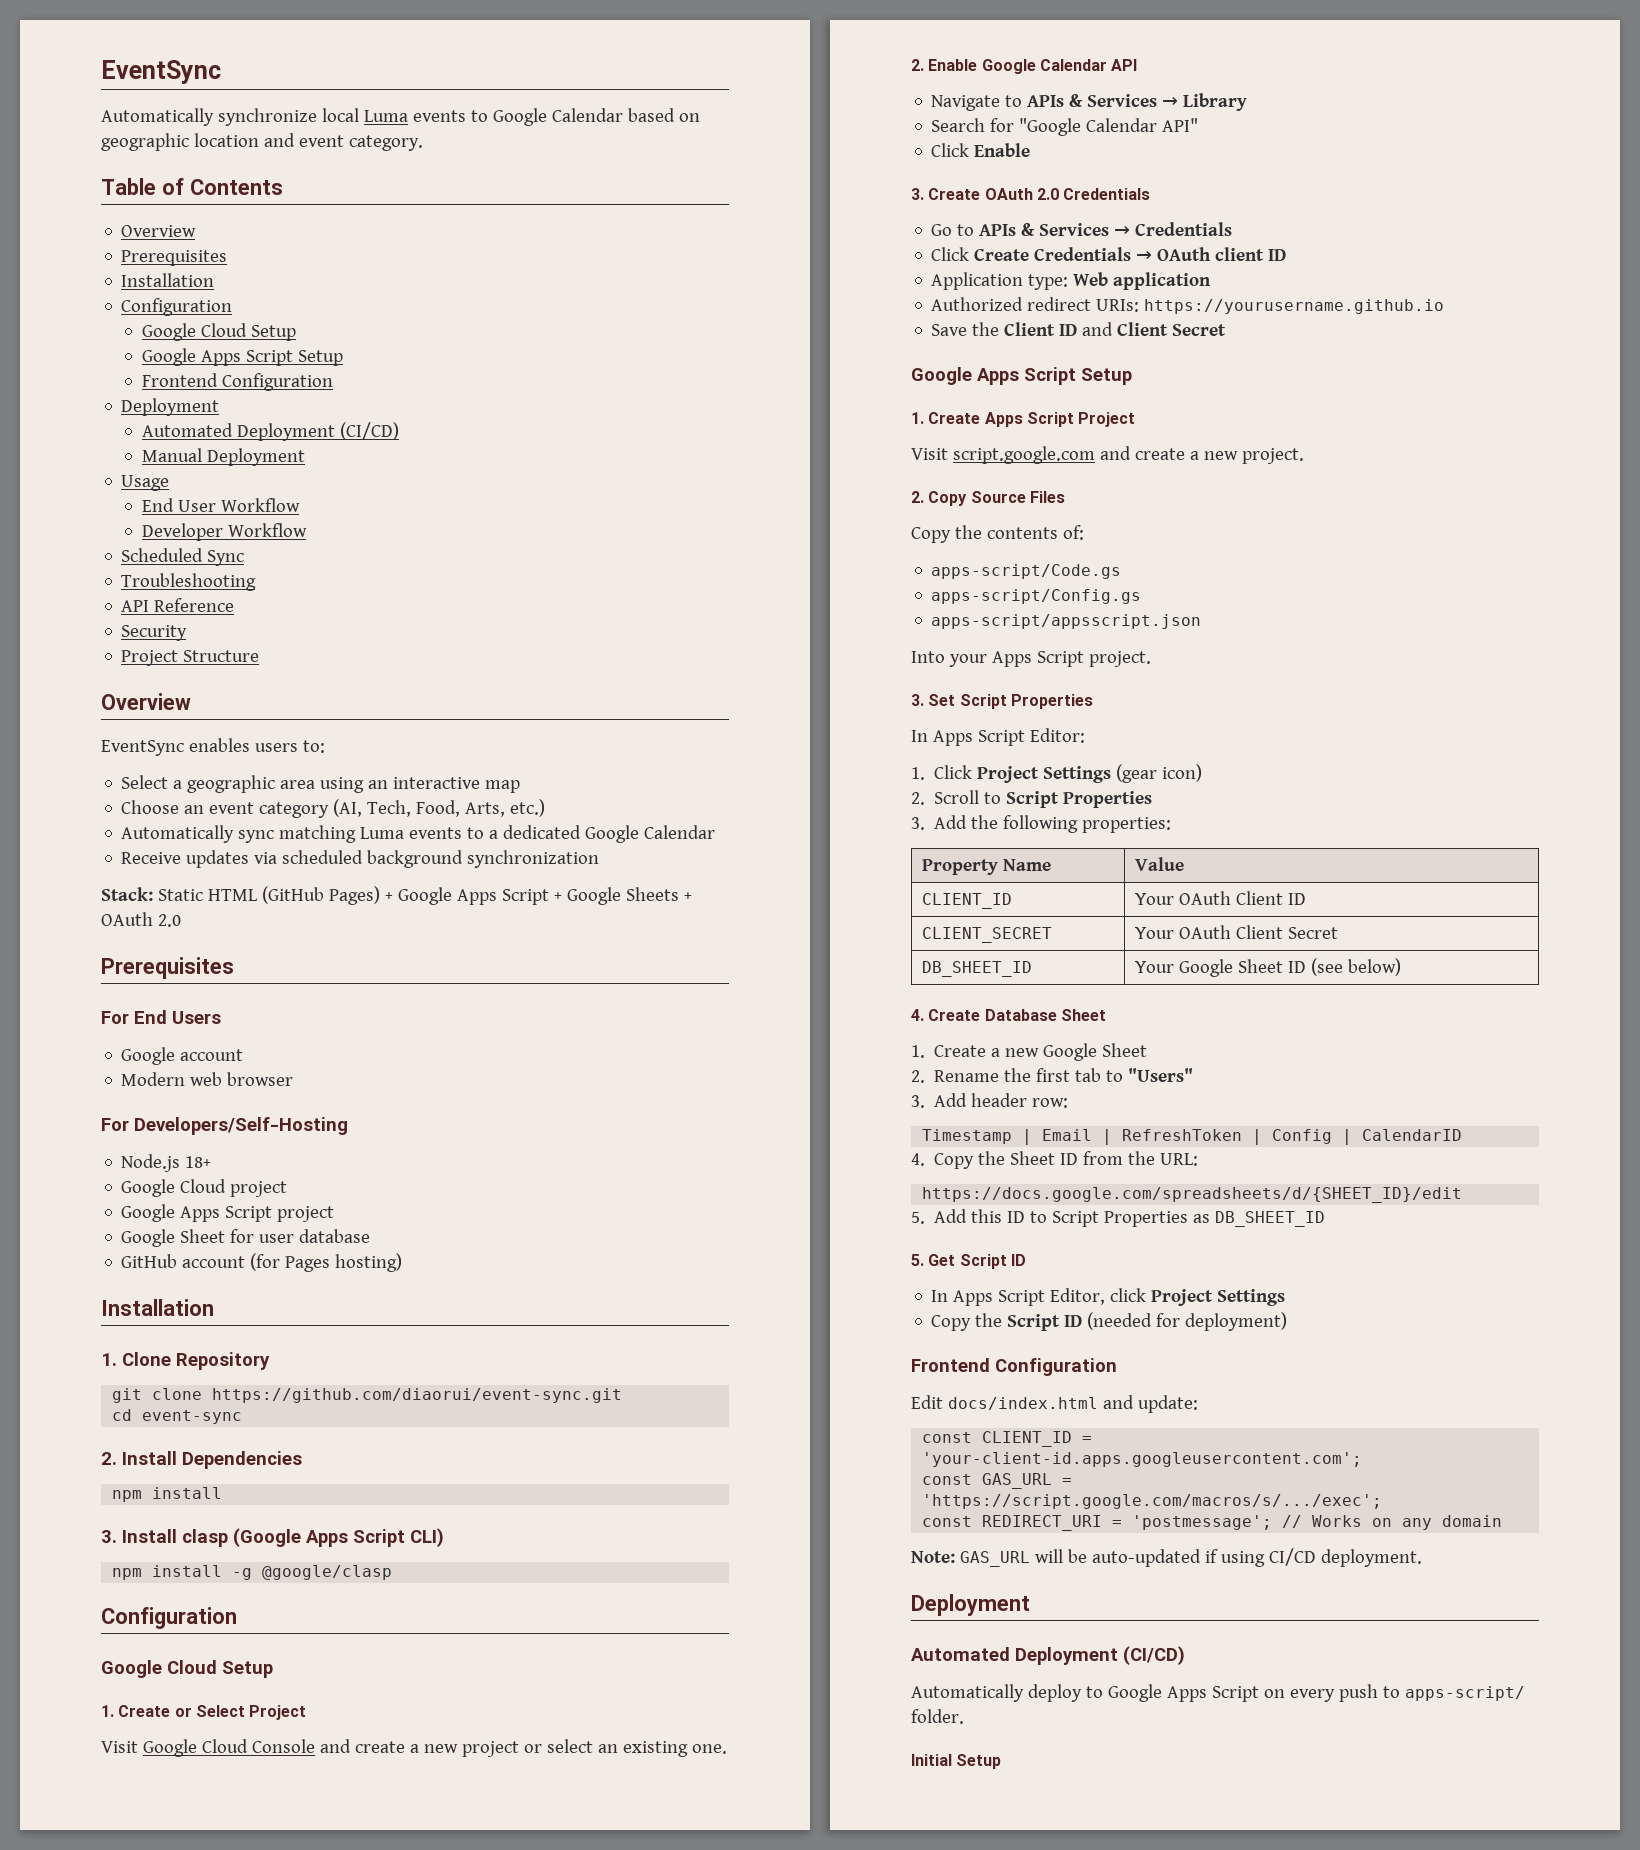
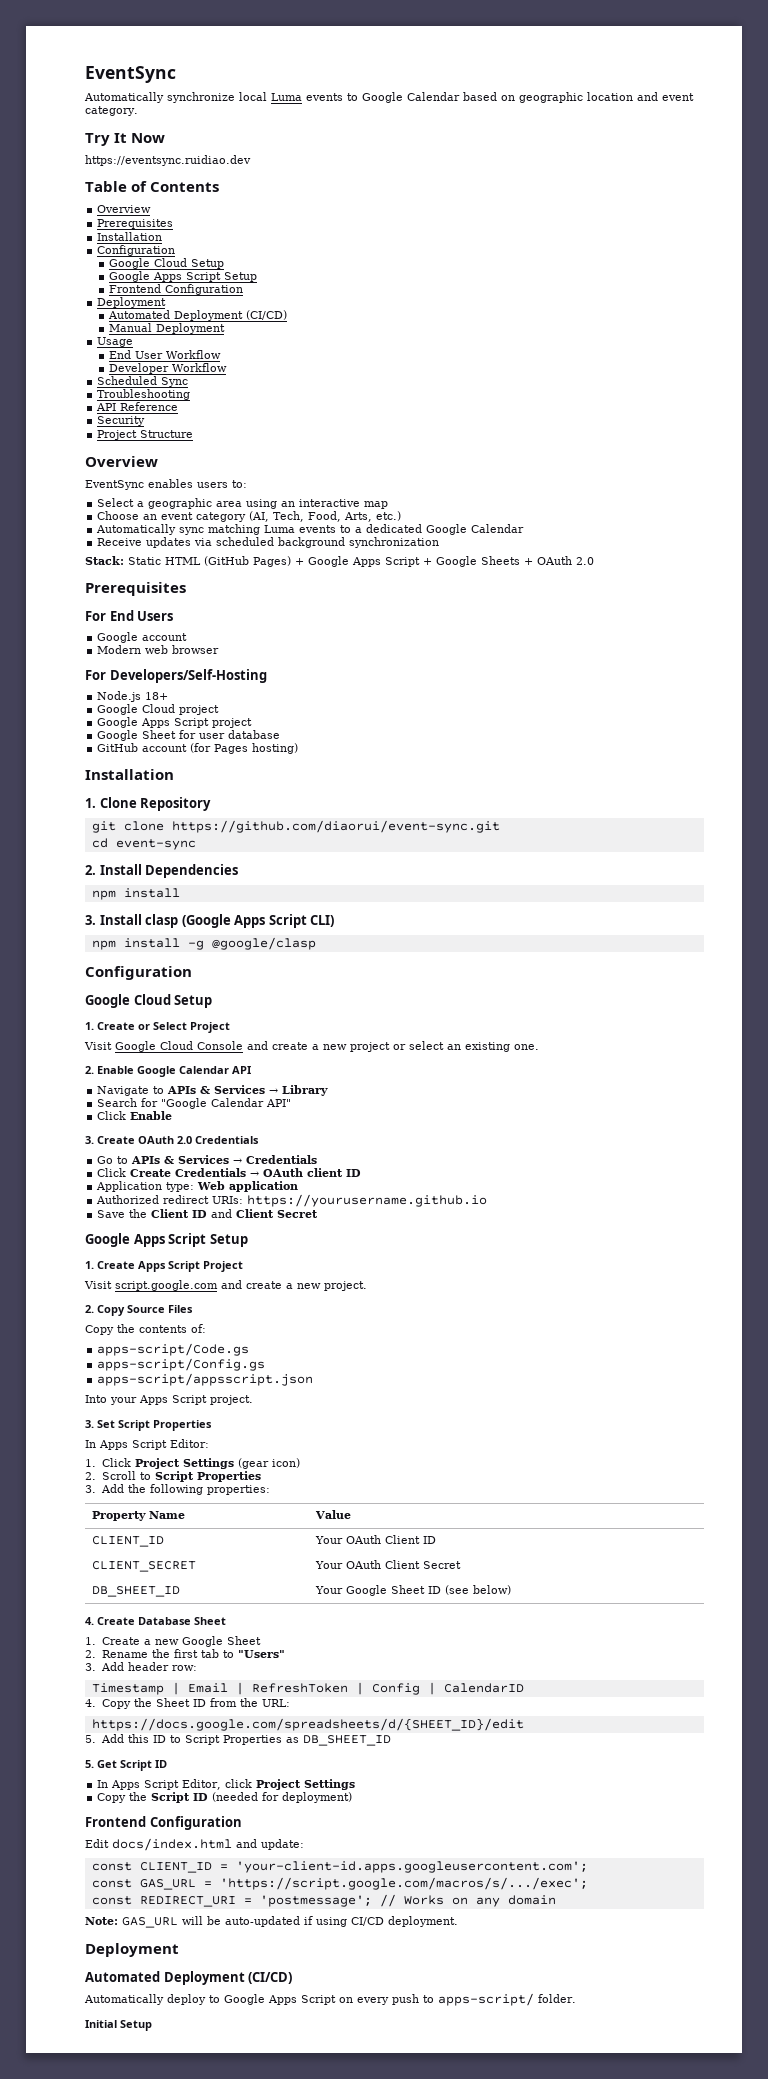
+ Try It Now
+ https://eventsync.ruidiao.dev

